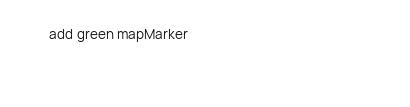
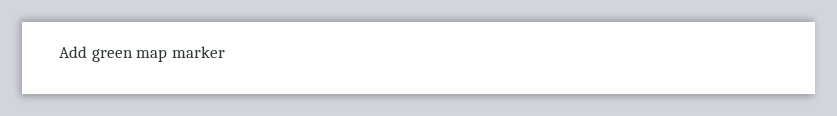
- add green mapMarker
+ Add green map marker

